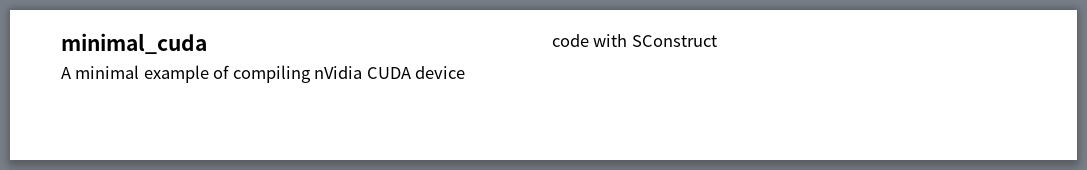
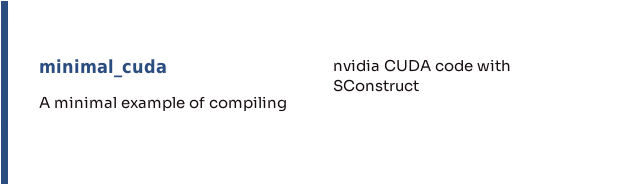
- A minimal example of compiling nVidia CUDA device code with SConstruct
+ A minimal example of compiling nvidia CUDA code with SConstruct

